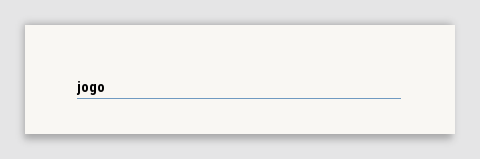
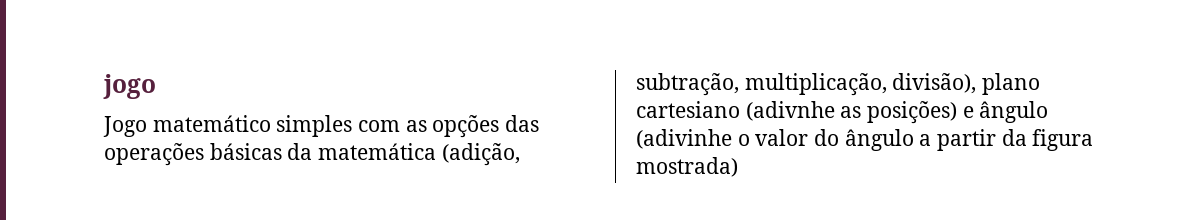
+ Jogo matemático simples com as opções das operações básicas da matemática (adição, subtração, multiplicação, divisão), plano cartesiano (adivnhe as posições) e ângulo (adivinhe o valor do ângulo a partir da figura mostrada)

